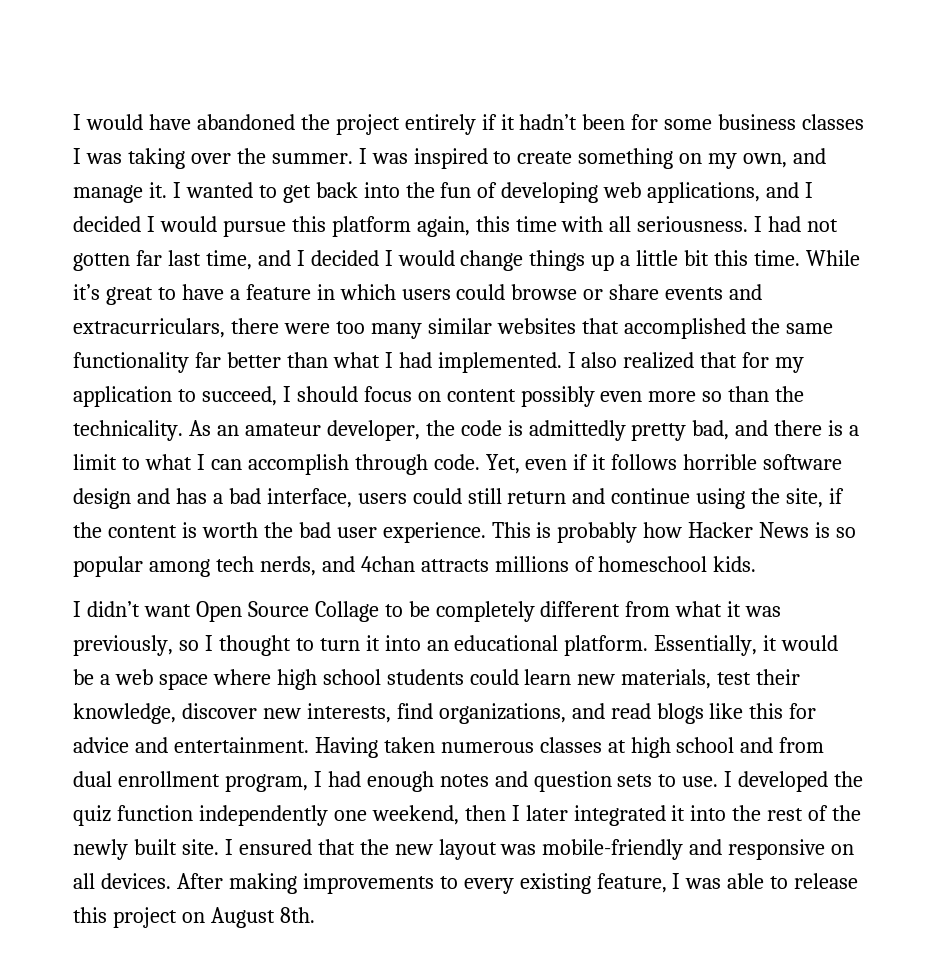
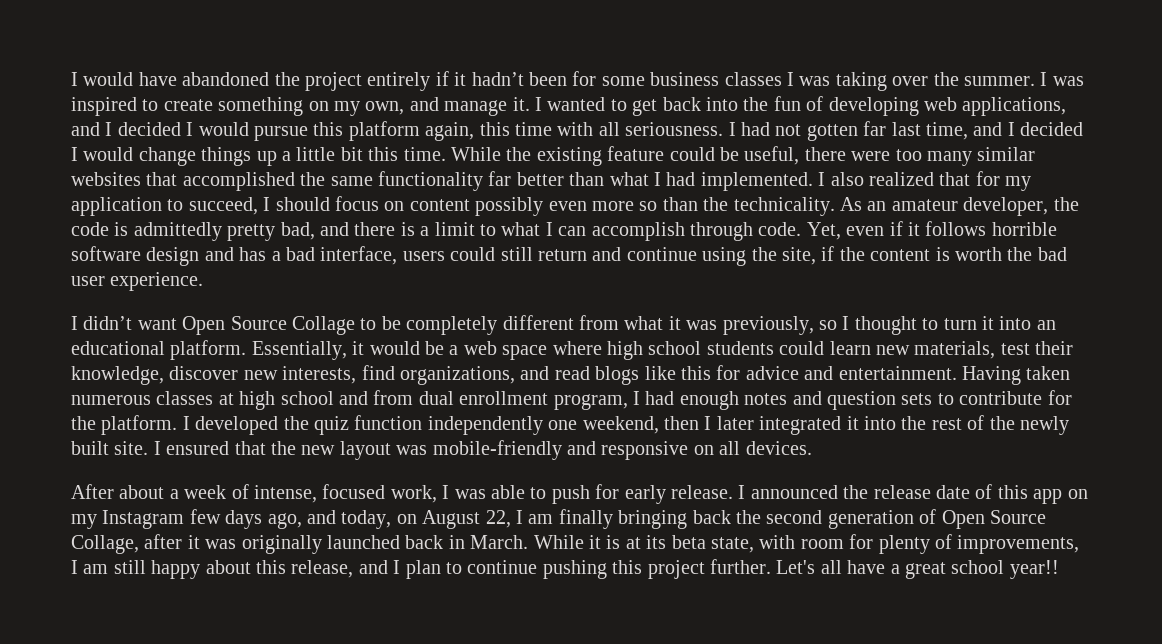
- While it’s great to have a feature in which users could browse or share events and extracurriculars, there were too many similar websites that accomplished the same functionality far better than what I had implemented.
+ While the existing feature could be useful, there were too many similar websites that accomplished the same functionality far better than what I had implemented.
- This is probably how Hacker News is so popular among tech nerds, and 4chan attracts millions of homeschool kids.
- Having taken numerous classes at high school and from dual enrollment program, I had enough notes and question sets to use.
+ Having taken numerous classes at high school and from dual enrollment program, I had enough notes and question sets to contribute for the platform.
- I ensured that the new layout was mobile-friendly and responsive on all devices. After making improvements to every existing feature, I was able to release this project on August 8th.
+ I ensured that the new layout was mobile-friendly and responsive on all devices.
+ After about a week of intense, focused work, I was able to push for early release. I announced the release date of this app on my Instagram few days ago, and today, on August 22, I am finally bringing back the second generation of Open Source Collage, after it was originally launched back in March. While it is at its beta state, with room for plenty of improvements, I am still happy about this release, and I plan to continue pushing this project further. Let's all have a great school year!!

